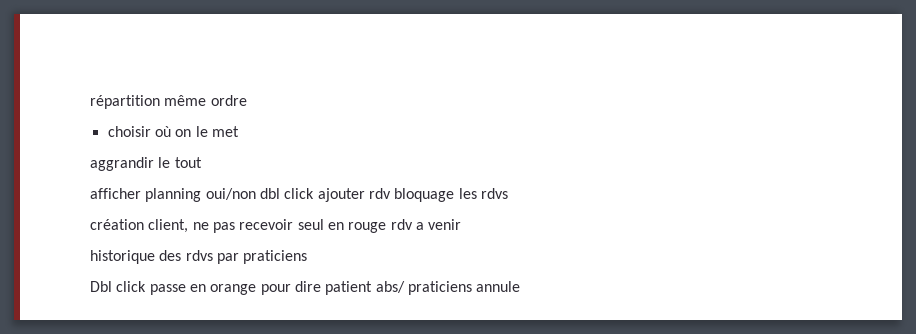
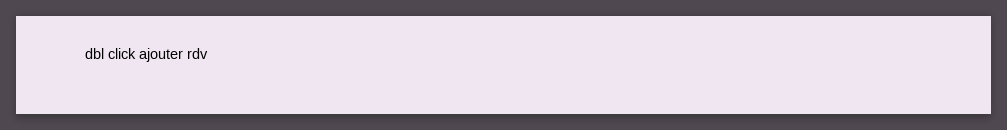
- répartition même ordre
- choisir où on le met
- aggrandir le tout
- afficher planning oui/non dbl click ajouter rdv bloquage les rdvs
- création client, ne pas recevoir seul en rouge rdv a venir
- historique des rdvs par praticiens
- Dbl click passe en orange pour dire patient abs/ praticiens annule
+ dbl click ajouter rdv

